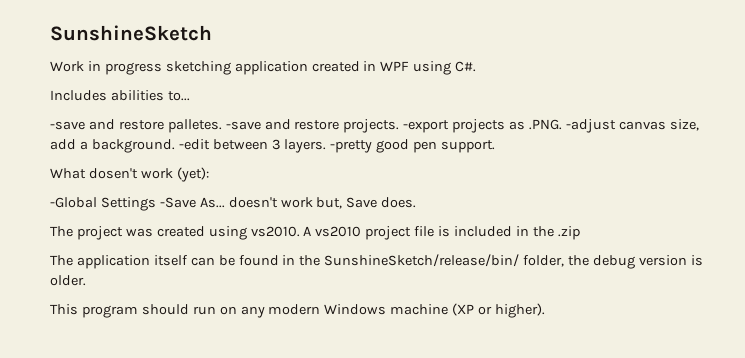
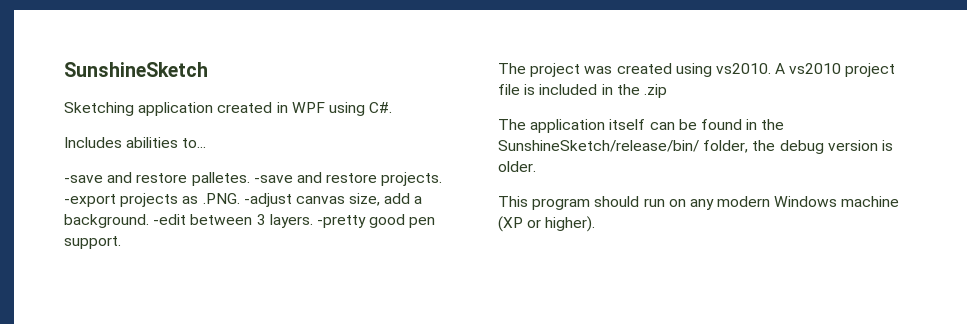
- Work in progress sketching application created in WPF using C#.
+ Sketching application created in WPF using C#.
- What dosen't work (yet):
- -Global Settings -Save As... doesn't work but, Save does.

